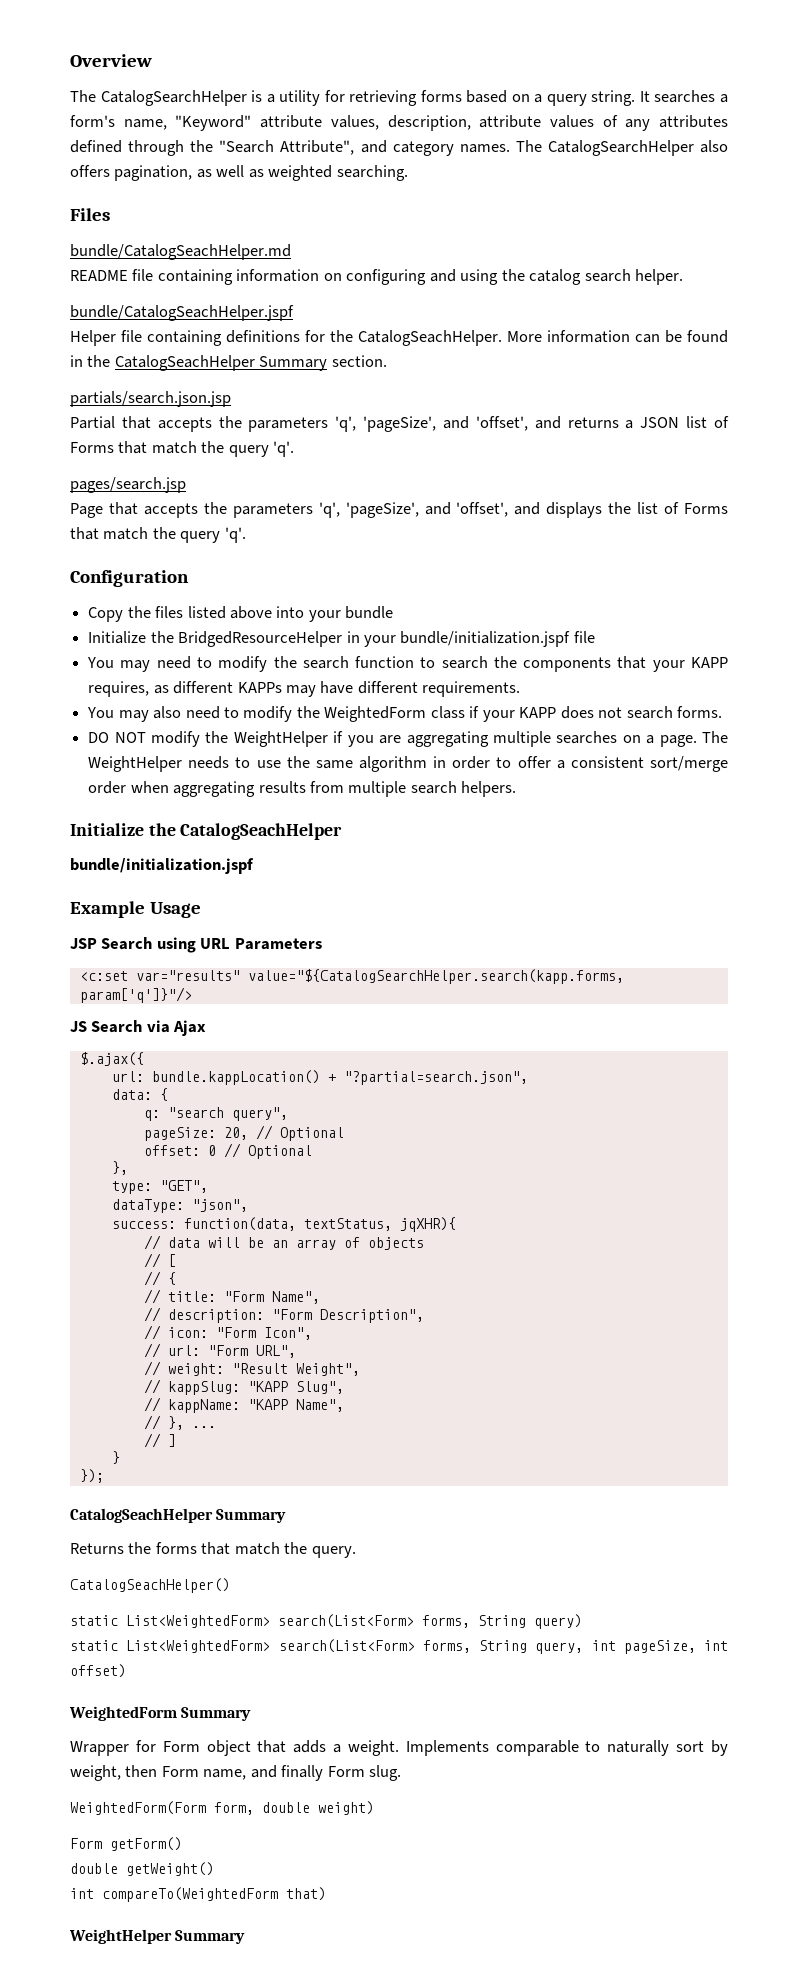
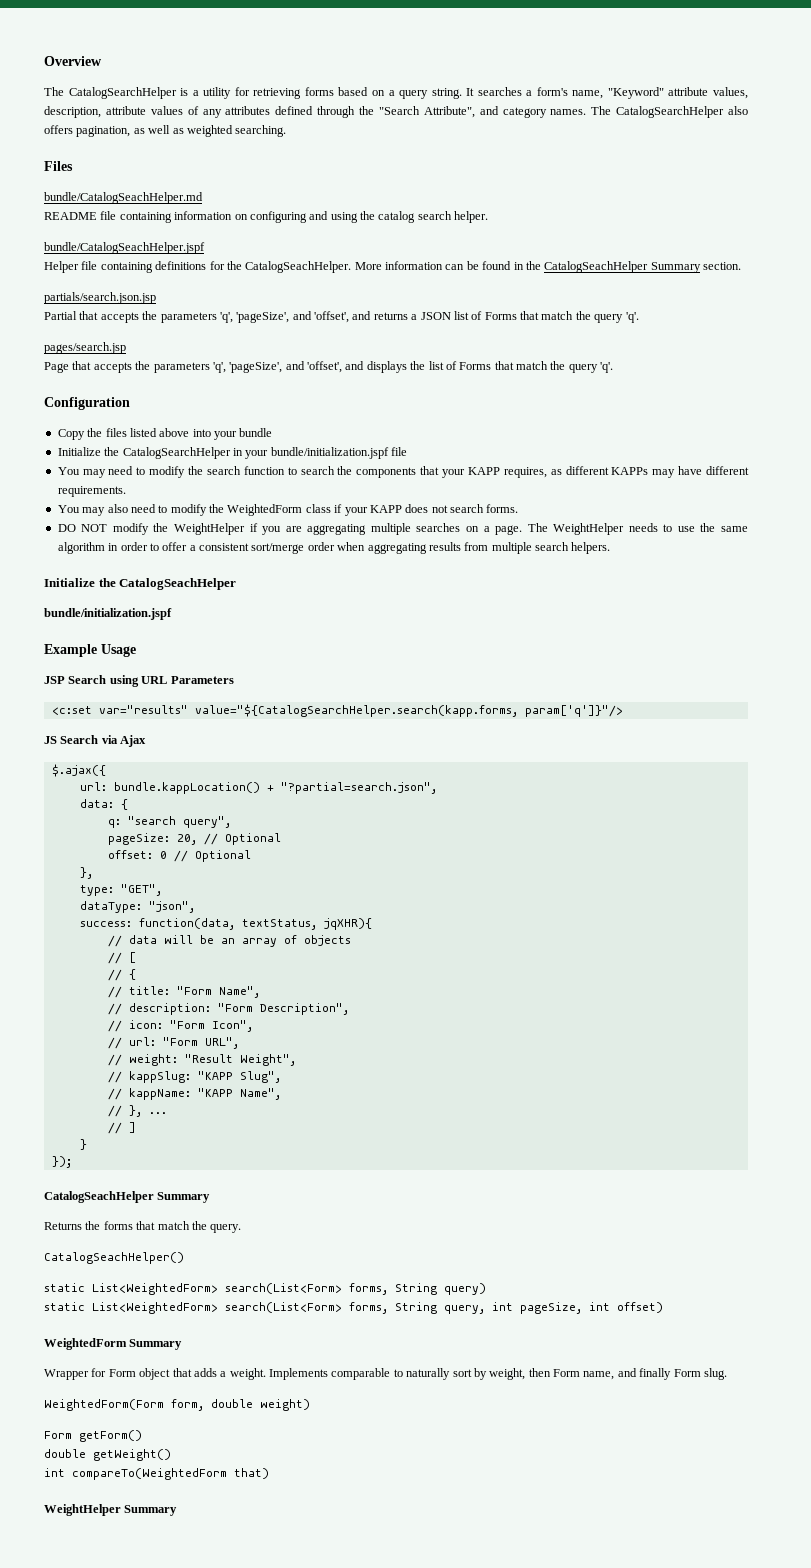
- Initialize the BridgedResourceHelper in your bundle/initialization.jspf file
+ Initialize the CatalogSearchHelper in your bundle/initialization.jspf file

